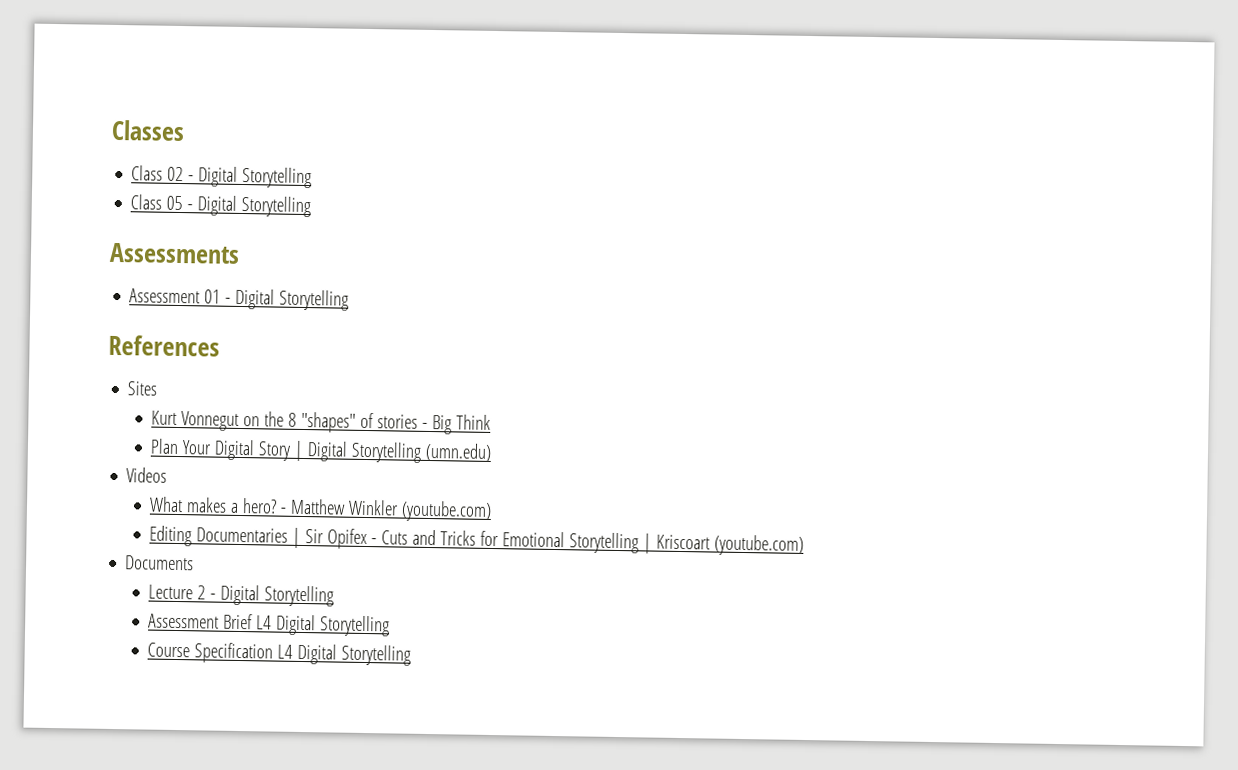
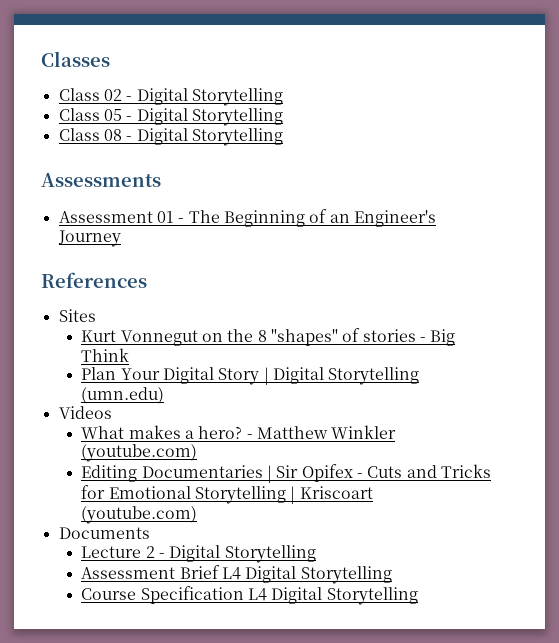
+ Class 08 - Digital Storytelling
- Assessment 01 - Digital Storytelling
+ Assessment 01 - The Beginning of an Engineer's Journey

